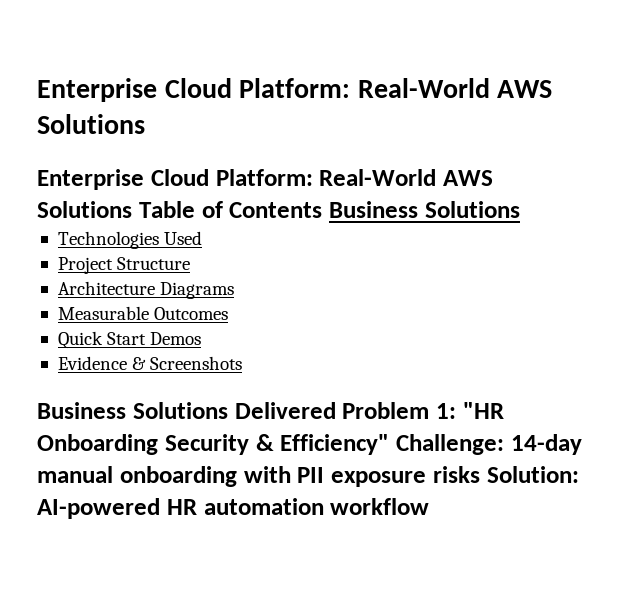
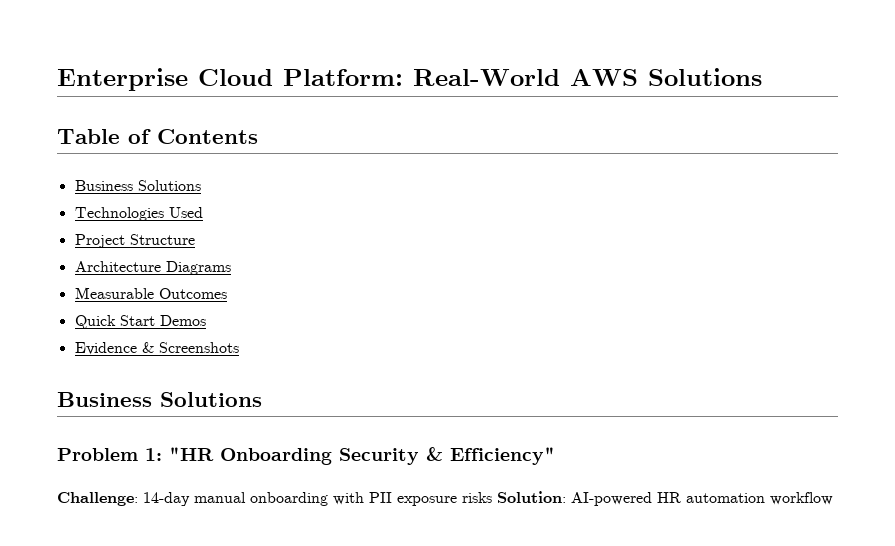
- Enterprise Cloud Platform: Real-World AWS Solutions Table of Contents Business Solutions
+ Table of Contents
+ Business Solutions
  Evidence & Screenshots
- Business Solutions Delivered Problem 1: "HR Onboarding Security & Efficiency" Challenge: 14-day manual onboarding with PII exposure risks Solution: AI-powered HR automation workflow
+ Business Solutions
+ Problem 1: "HR Onboarding Security & Efficiency"
+ Challenge: 14-day manual onboarding with PII exposure risks Solution: AI-powered HR automation workflow

